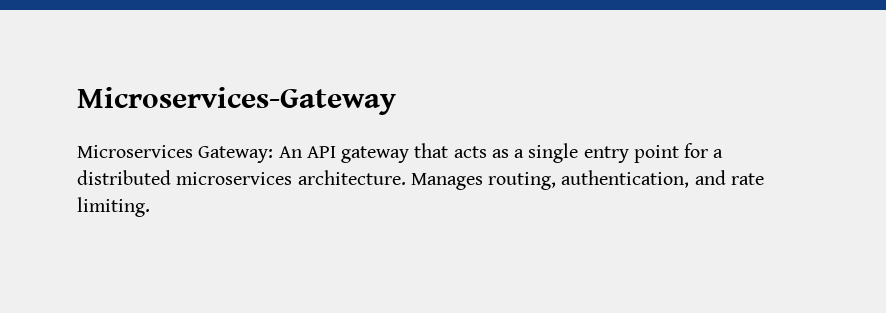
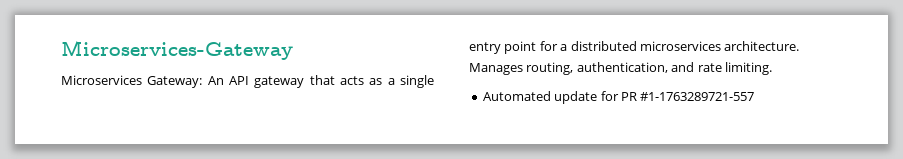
+ Automated update for PR #1-1763289721-557

